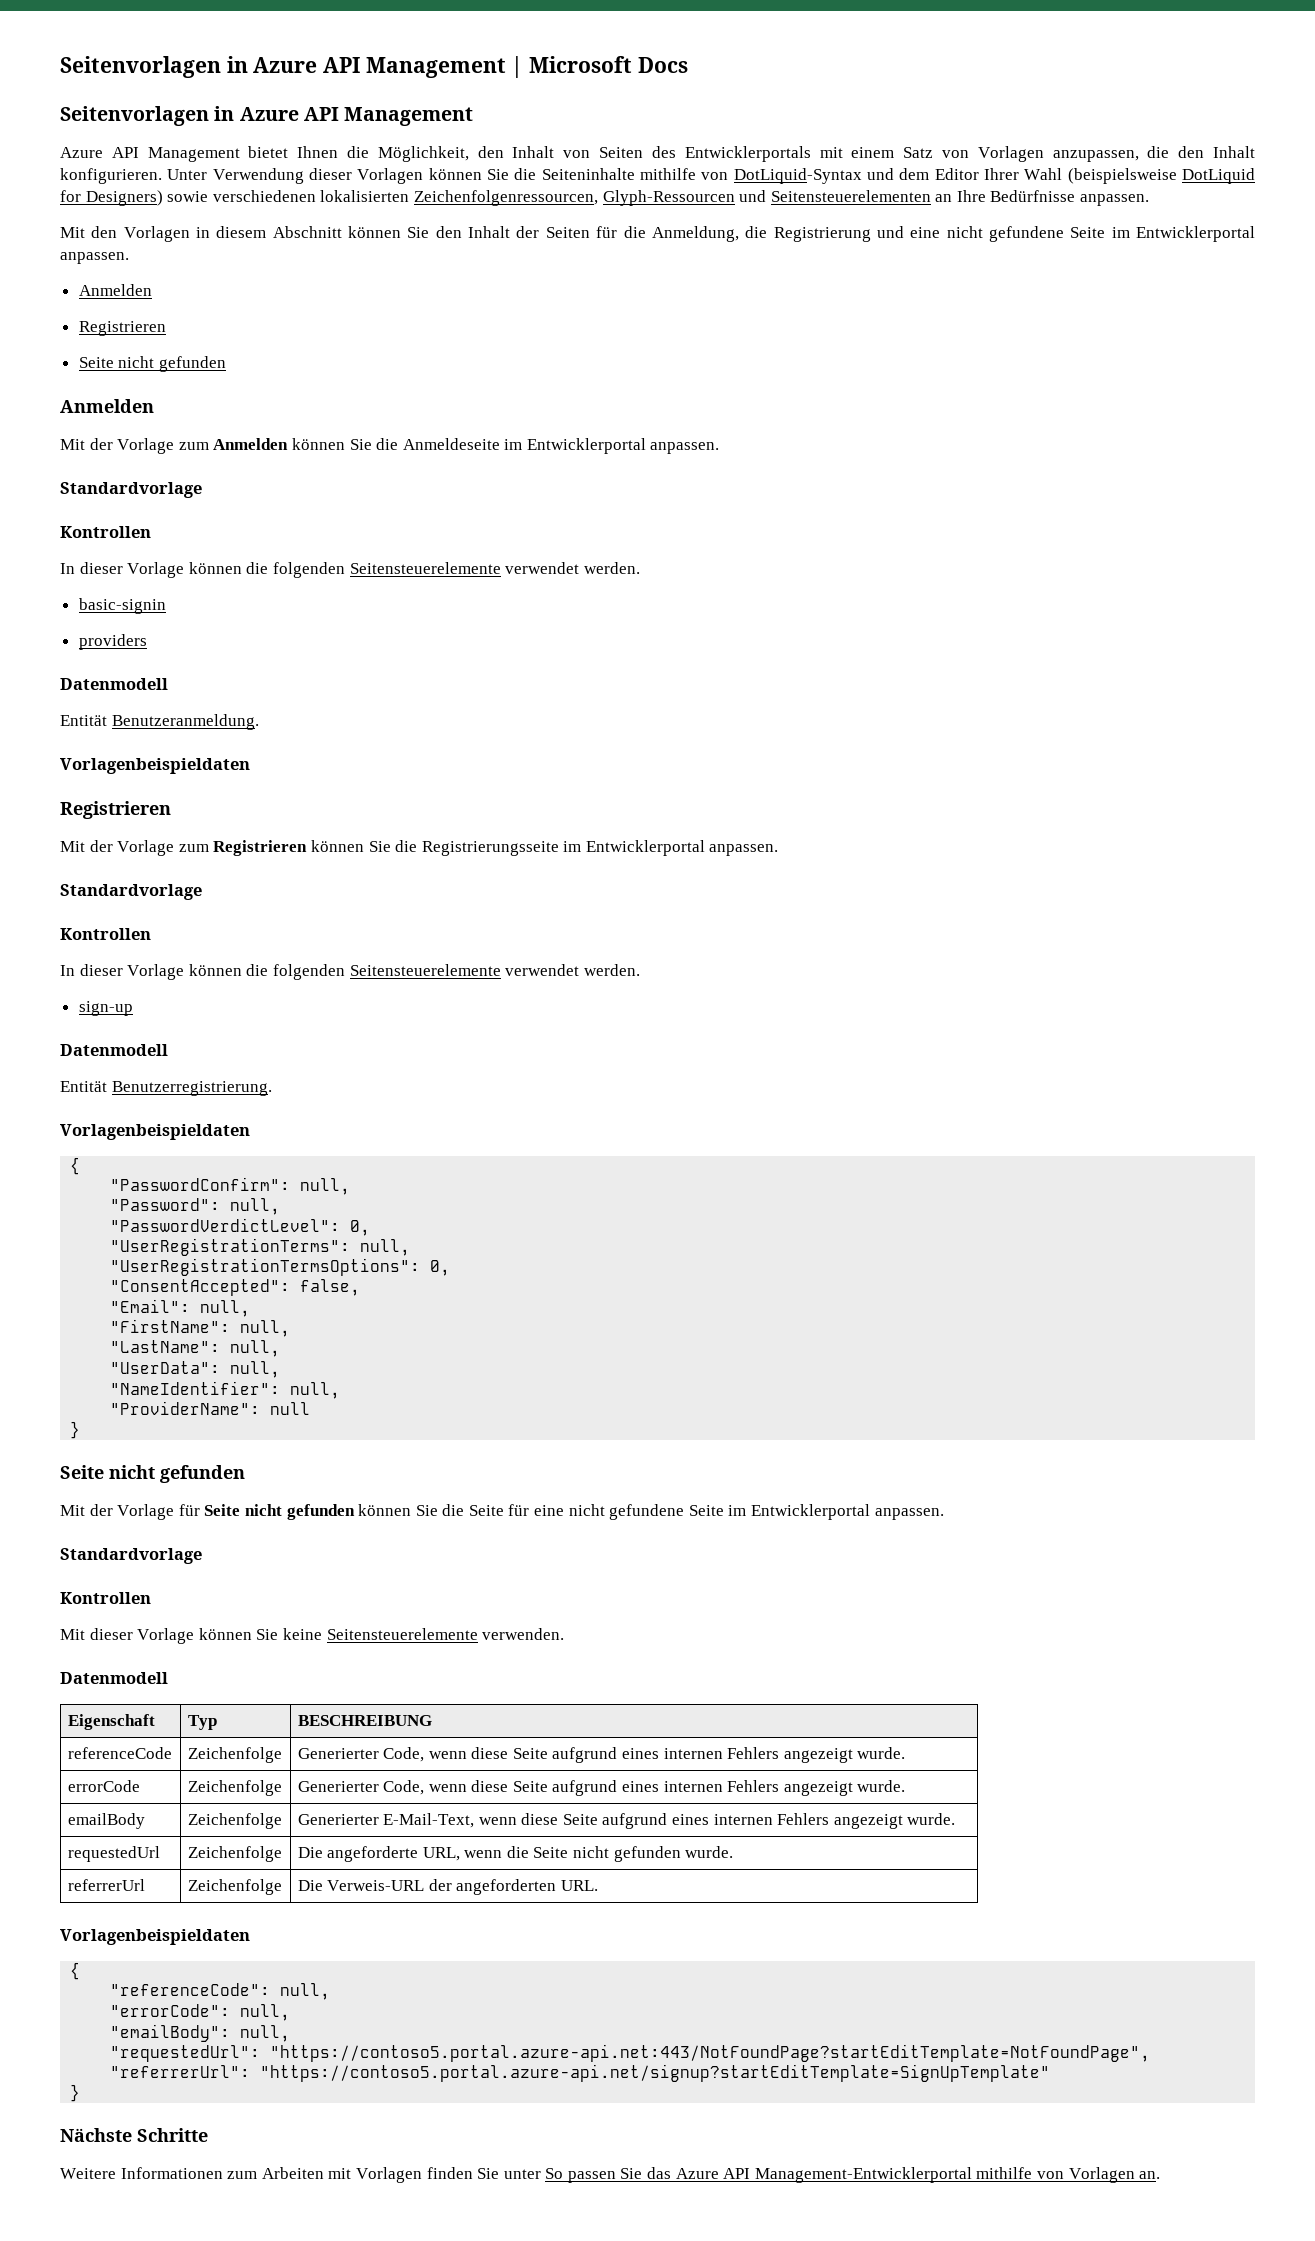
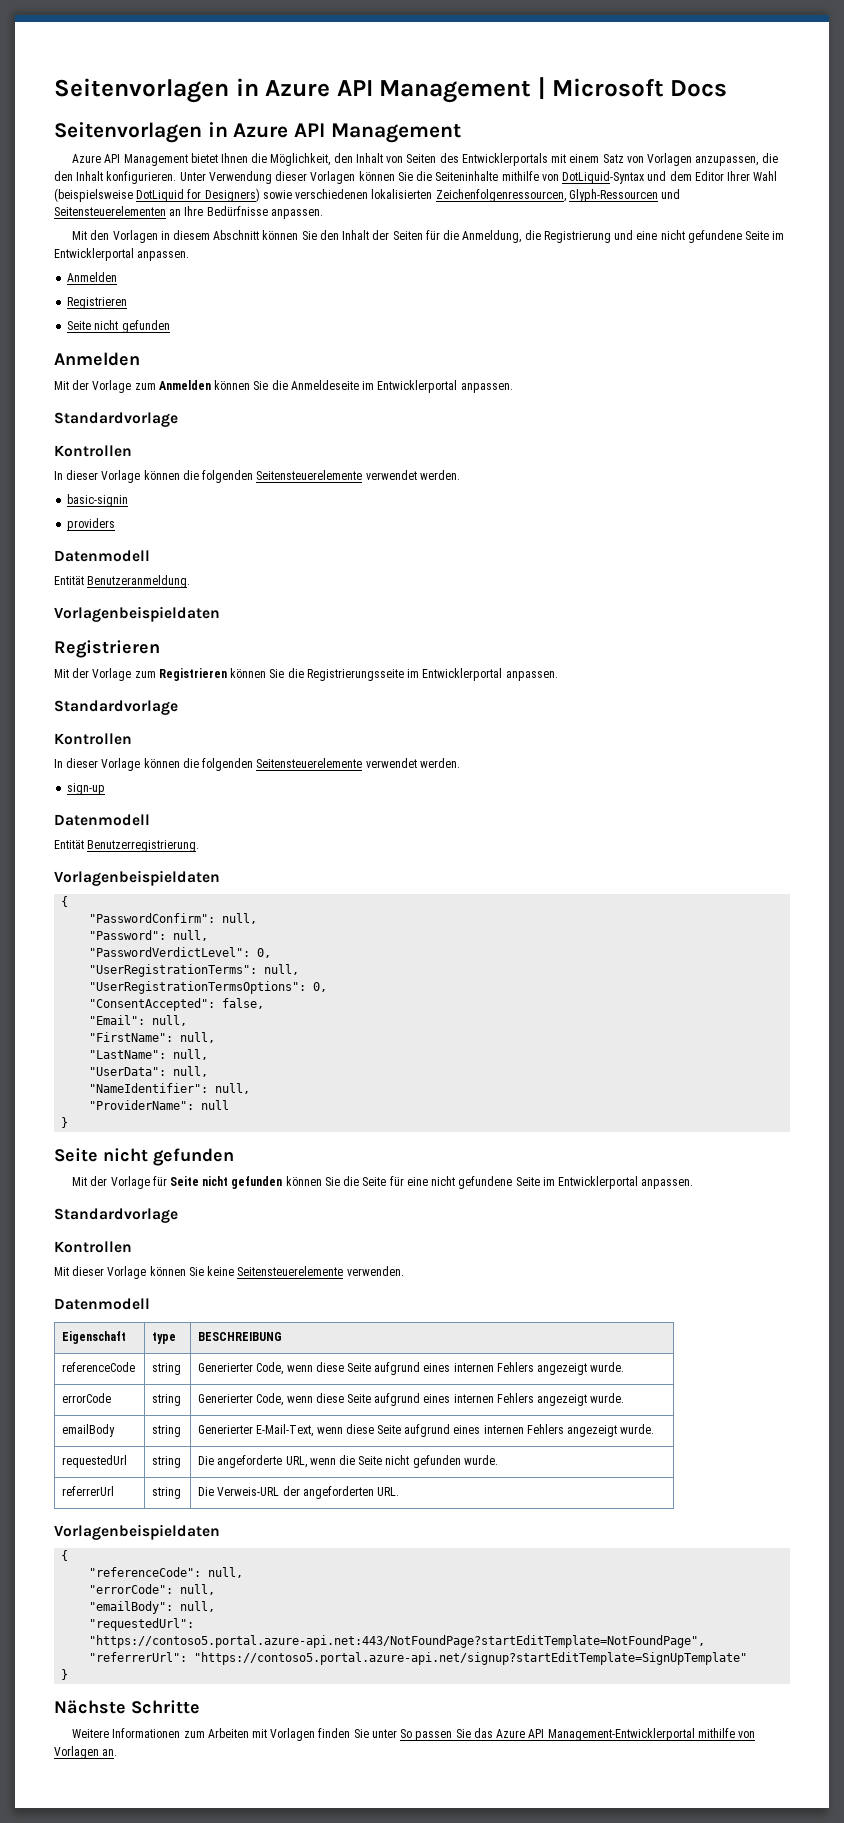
- Eigenschaft | Typ | BESCHREIBUNG
+ Eigenschaft | type | BESCHREIBUNG
- referenceCode | Zeichenfolge | Generierter Code, wenn diese Seite aufgrund eines internen Fehlers angezeigt wurde.
+ referenceCode | string | Generierter Code, wenn diese Seite aufgrund eines internen Fehlers angezeigt wurde.
- errorCode | Zeichenfolge | Generierter Code, wenn diese Seite aufgrund eines internen Fehlers angezeigt wurde.
+ errorCode | string | Generierter Code, wenn diese Seite aufgrund eines internen Fehlers angezeigt wurde.
- emailBody | Zeichenfolge | Generierter E-Mail-Text, wenn diese Seite aufgrund eines internen Fehlers angezeigt wurde.
+ emailBody | string | Generierter E-Mail-Text, wenn diese Seite aufgrund eines internen Fehlers angezeigt wurde.
- requestedUrl | Zeichenfolge | Die angeforderte URL, wenn die Seite nicht gefunden wurde.
+ requestedUrl | string | Die angeforderte URL, wenn die Seite nicht gefunden wurde.
- referrerUrl | Zeichenfolge | Die Verweis-URL der angeforderten URL.
+ referrerUrl | string | Die Verweis-URL der angeforderten URL.

